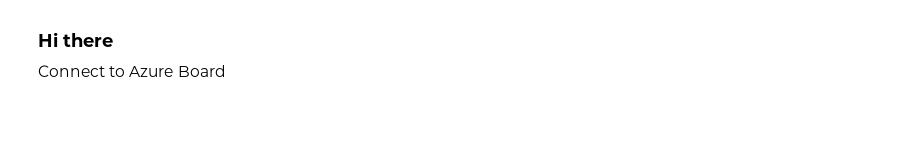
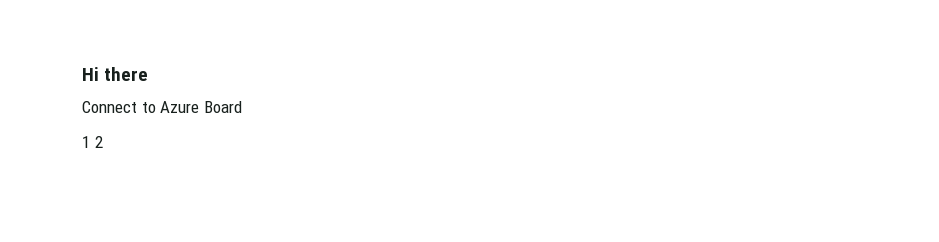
+ 1 2

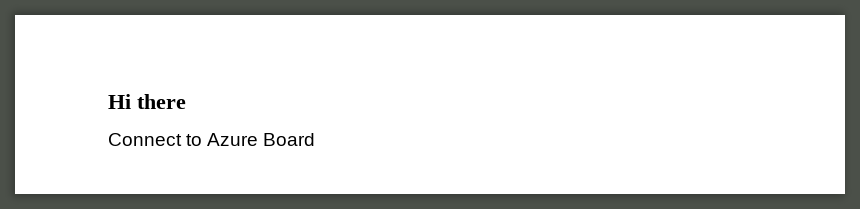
- 1 2

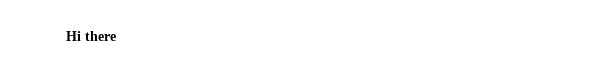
- Connect to Azure Board

